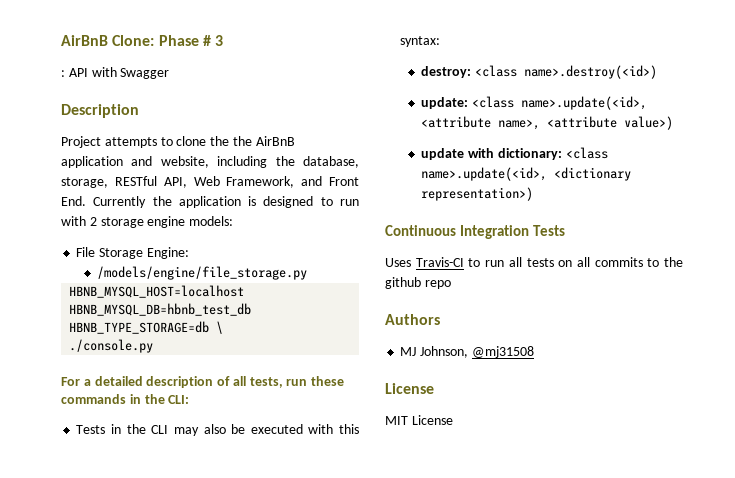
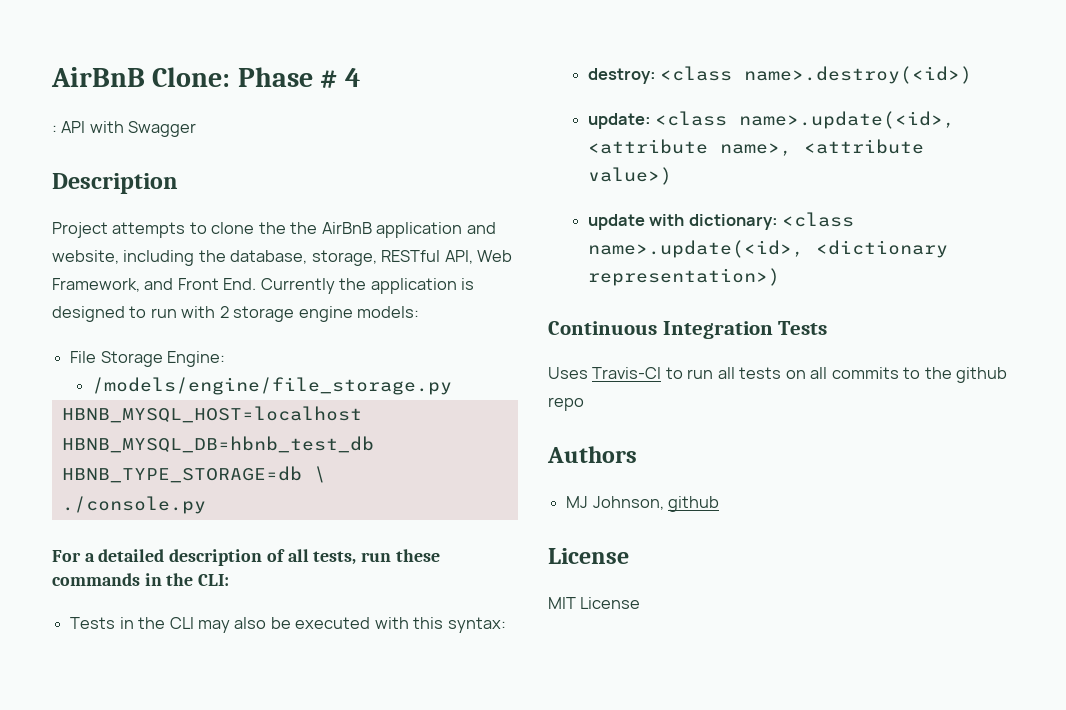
- AirBnB Clone: Phase # 3
+ AirBnB Clone: Phase # 4
- MJ Johnson, @mj31508
+ MJ Johnson, github

